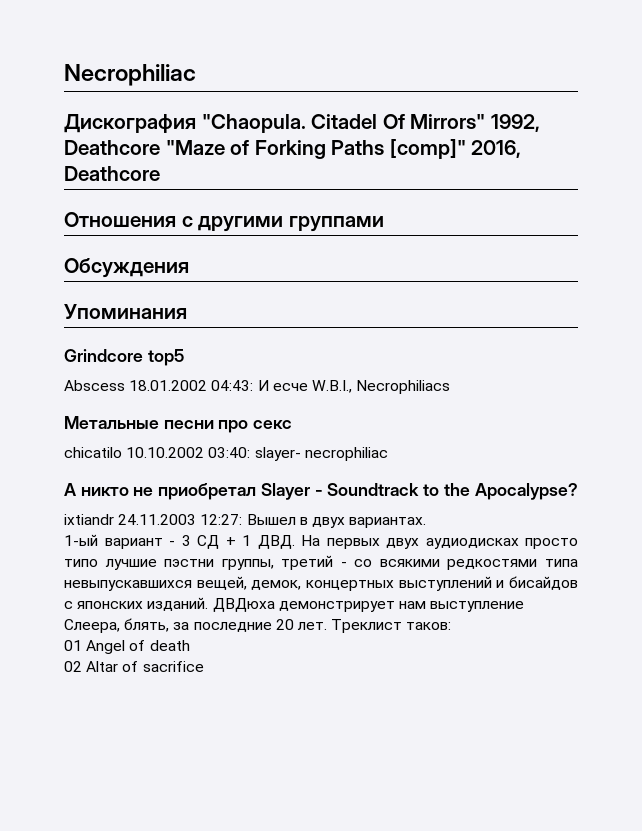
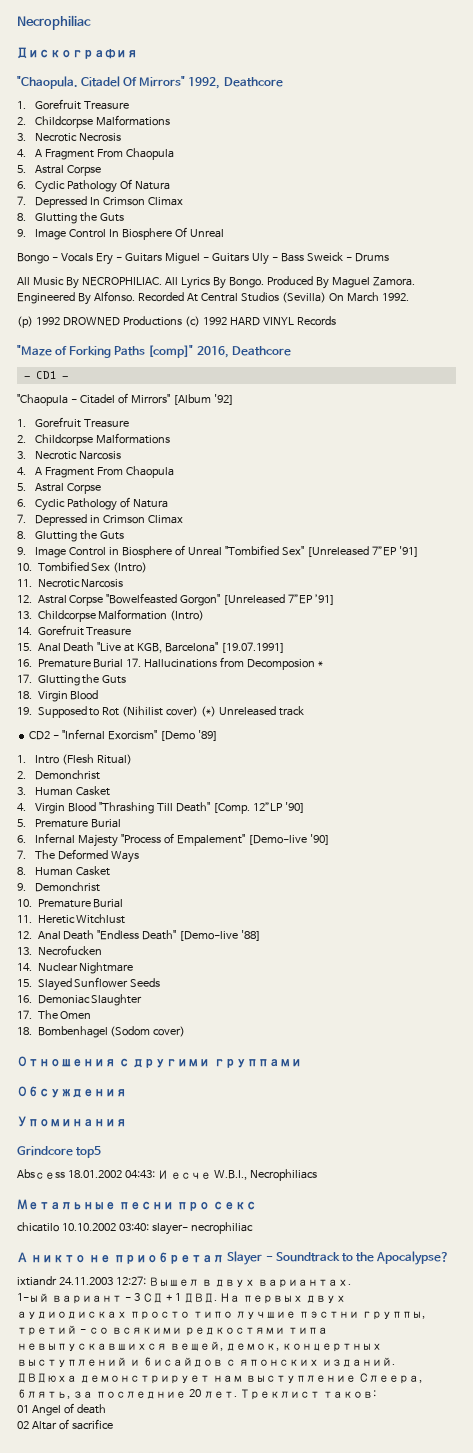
- Дискография "Chaopula.
+ Дискография
+ "Chaopula.
- Citadel Of Mirrors" 1992, Deathcore "Maze of Forking Paths [comp]" 2016, Deathcore
+ Citadel Of Mirrors" 1992, Deathcore
+ 1. Gorefruit Treasure
+ 2. Childcorpse Malformations
+ 3. Necrotic Necrosis
+ 4. A Fragment From Chaopula
+ 5. Astral Corpse
+ 6. Cyclic Pathology Of Natura
+ 7. Depressed In Crimson Climax
+ 8. Glutting the Guts
+ 9. Image Control In Biosphere Of Unreal
+ Bongo - Vocals Ery - Guitars Miguel - Guitars Uly - Bass Sweick - Drums
+ All Music By NECROPHILIAC. All Lyrics By Bongo. Produced By Maguel Zamora. Engineered By Alfonso. Recorded At Central Studios (Sevilla) On March 1992.
+ (p) 1992 DROWNED Productions (c) 1992 HARD VINYL Records
+ "Maze of Forking Paths [comp]" 2016, Deathcore
+ - CD1 -
+ "Chaopula - Citadel of Mirrors" [Album '92]
+ 1. Gorefruit Treasure
+ 2. Childcorpse Malformations
+ 3. Necrotic Narcosis
+ 4. A Fragment From Chaopula
+ 5. Astral Corpse
+ 6. Cyclic Pathology of Natura
+ 7. Depressed in Crimson Climax
+ 8. Glutting the Guts
+ 9. Image Control in Biosphere of Unreal "Tombified Sex" [Unreleased 7”EP '91]
+ 10. Tombified Sex (Intro)
+ 11. Necrotic Narcosis
+ 12. Astral Corpse "Bowelfeasted Gorgon" [Unreleased 7”EP ’91]
+ 13. Childcorpse Malformation (Intro)
+ 14. Gorefruit Treasure
+ 15. Anal Death "Live at KGB, Barcelona" [19.07.1991]
+ 16. Premature Burial 17. Hallucinations from Decomposion *
+ 17. Glutting the Guts
+ 18. Virgin Blood
+ 19. Supposed to Rot (Nihilist cover) (*) Unreleased track
+ CD2 - "Infernal Exorcism" [Demo '89]
+ 1. Intro (Flesh Ritual)
+ 2. Demonchrist
+ 3. Human Casket
+ 4. Virgin Blood "Thrashing Till Death" [Comp. 12”LP '90]
+ 5. Premature Burial
+ 6. Infernal Majesty "Process of Empalement" [Demo-live '90]
+ 7. The Deformed Ways
+ 8. Human Casket
+ 9. Demonchrist
+ 10. Premature Burial
+ 11. Heretic Witchlust
+ 12. Anal Death "Endless Death" [Demo-live '88]
+ 13. Necrofucken
+ 14. Nuclear Nightmare
+ 15. Slayed Sunflower Seeds
+ 16. Demoniac Slaughter
+ 17. The Omen
+ 18. Bombenhagel (Sodom cover)

